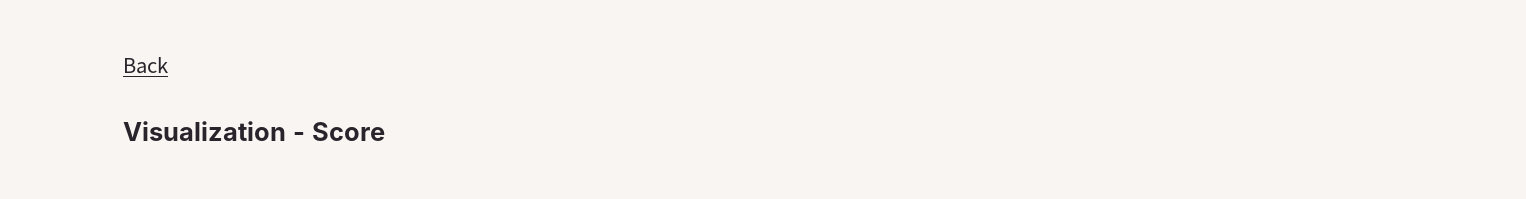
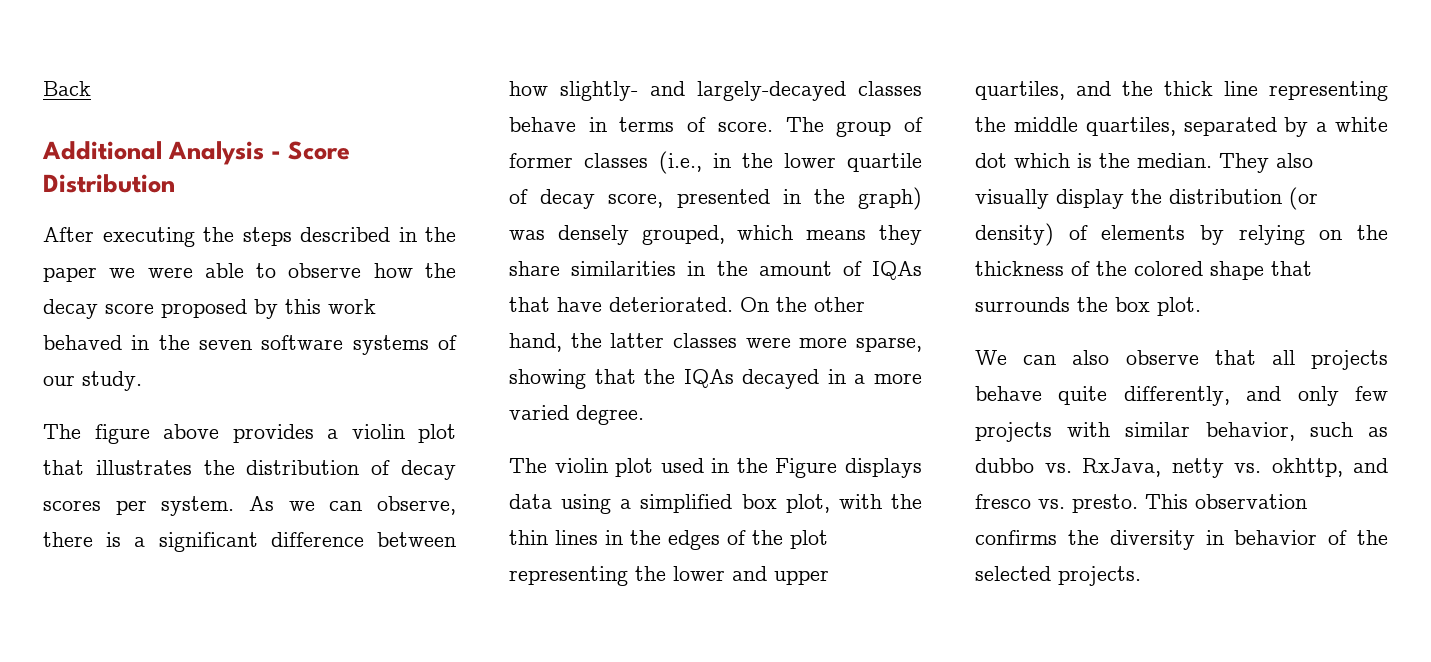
- Visualization - Score
+ Additional Analysis - Score Distribution
+ After executing the steps described in the paper we were able to observe how the decay score proposed by this work behaved in the seven software systems of our study.
+ The figure above provides a violin plot that illustrates the distribution of decay scores per system. As we can observe, there is a significant difference between how slightly- and largely-decayed classes behave in terms of score. The group of former classes (i.e., in the lower quartile of decay score, presented in the graph) was densely grouped, which means they share similarities in the amount of IQAs that have deteriorated. On the other hand, the latter classes were more sparse, showing that the IQAs decayed in a more varied degree.
+ The violin plot used in the Figure displays data using a simplified box plot, with the thin lines in the edges of the plot representing the lower and upper quartiles, and the thick line representing the middle quartiles, separated by a white dot which is the median. They also visually display the distribution (or density) of elements by relying on the thickness of the colored shape that surrounds the box plot.
+ We can also observe that all projects behave quite differently, and only few projects with similar behavior, such as dubbo vs. RxJava, netty vs. okhttp, and fresco vs. presto. This observation confirms the diversity in behavior of the selected projects.

